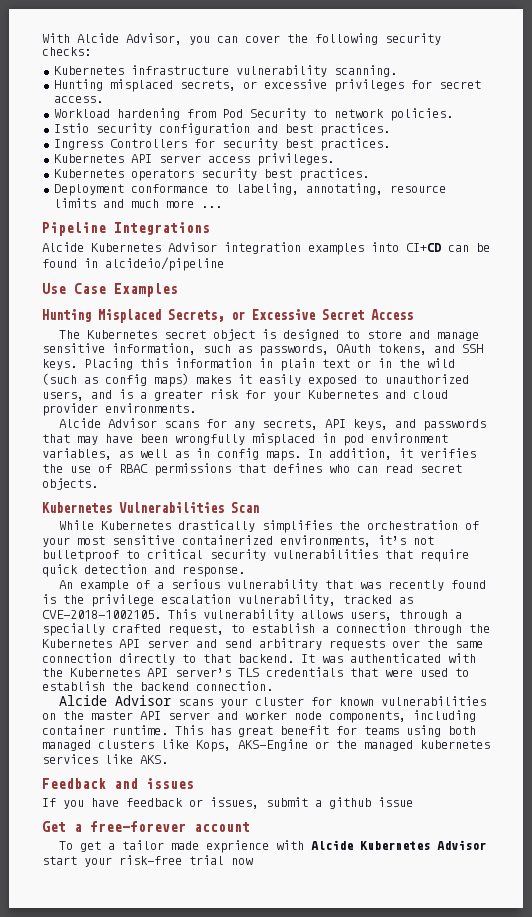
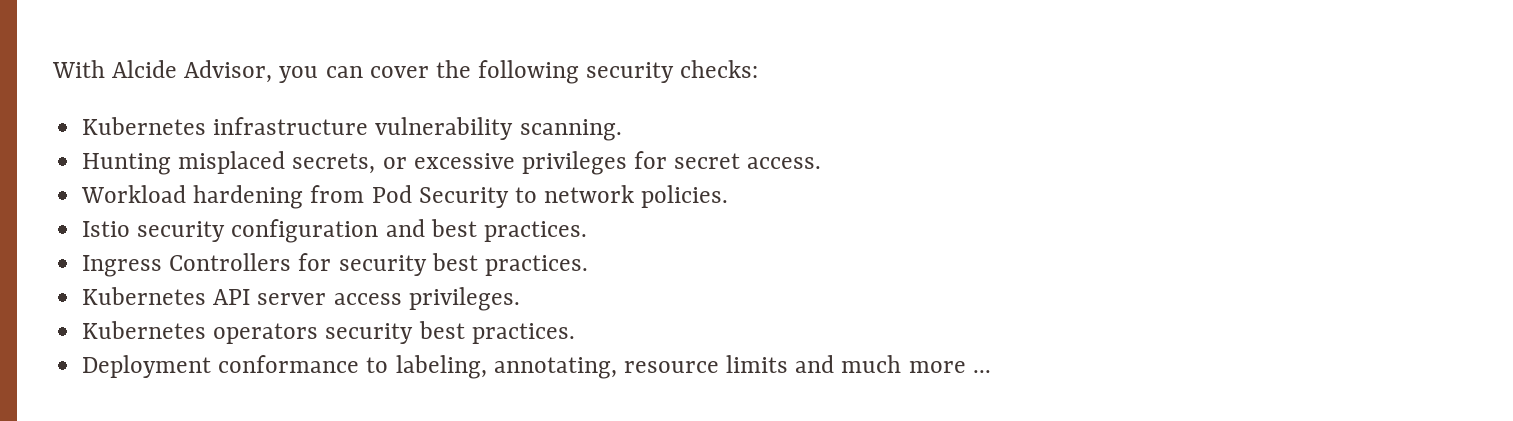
- Pipeline Integrations
- Alcide Kubernetes Advisor integration examples into CI+CD can be found in alcideio/pipeline
- Use Case Examples
- Hunting Misplaced Secrets, or Excessive Secret Access
- The Kubernetes secret object is designed to store and manage sensitive information, such as passwords, OAuth tokens, and SSH keys. Placing this information in plain text or in the wild (such as config maps) makes it easily exposed to unauthorized users, and is a greater risk for your Kubernetes and cloud provider environments.
- Alcide Advisor scans for any secrets, API keys, and passwords that may have been wrongfully misplaced in pod environment variables, as well as in config maps. In addition, it verifies the use of RBAC permissions that defines who can read secret objects.
- Kubernetes Vulnerabilities Scan
- While Kubernetes drastically simplifies the orchestration of your most sensitive containerized environments, it’s not bulletproof to critical security vulnerabilities that require quick detection and response.
- An example of a serious vulnerability that was recently found is the privilege escalation vulnerability, tracked as CVE-2018-1002105. This vulnerability allows users, through a specially crafted request, to establish a connection through the Kubernetes API server and send arbitrary requests over the same connection directly to that backend. It was authenticated with the Kubernetes API server’s TLS credentials that were used to establish the backend connection.
- Alcide Advisor scans your cluster for known vulnerabilities on the master API server and worker node components, including container runtime. This has great benefit for teams using both managed clusters like Kops, AKS-Engine or the managed kubernetes services like AKS.
- Feedback and issues
- If you have feedback or issues, submit a github issue
- Get a free-forever account
- To get a tailor made exprience with Alcide Kubernetes Advisor start your risk-free trial now

